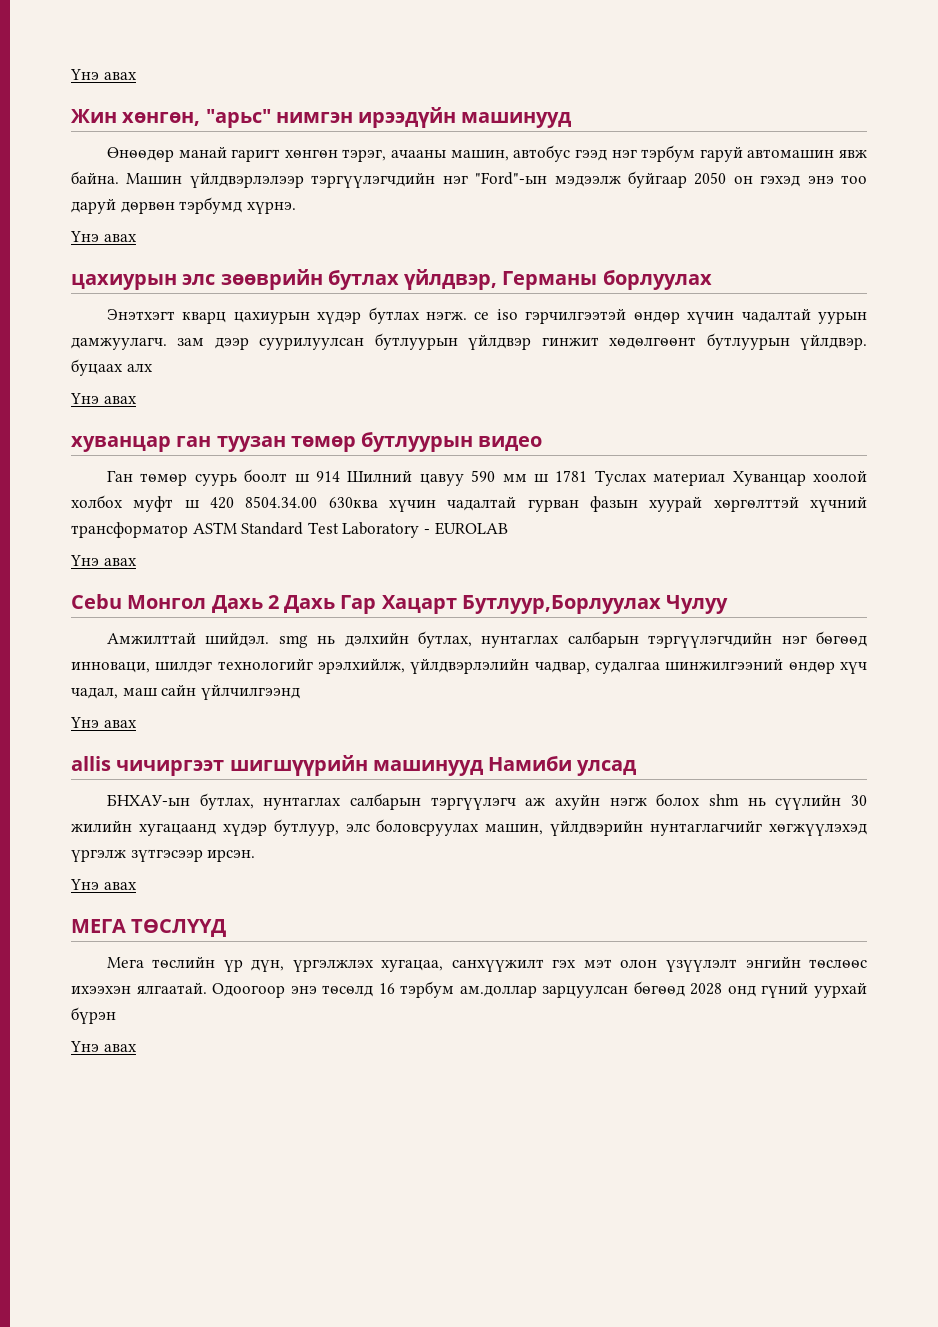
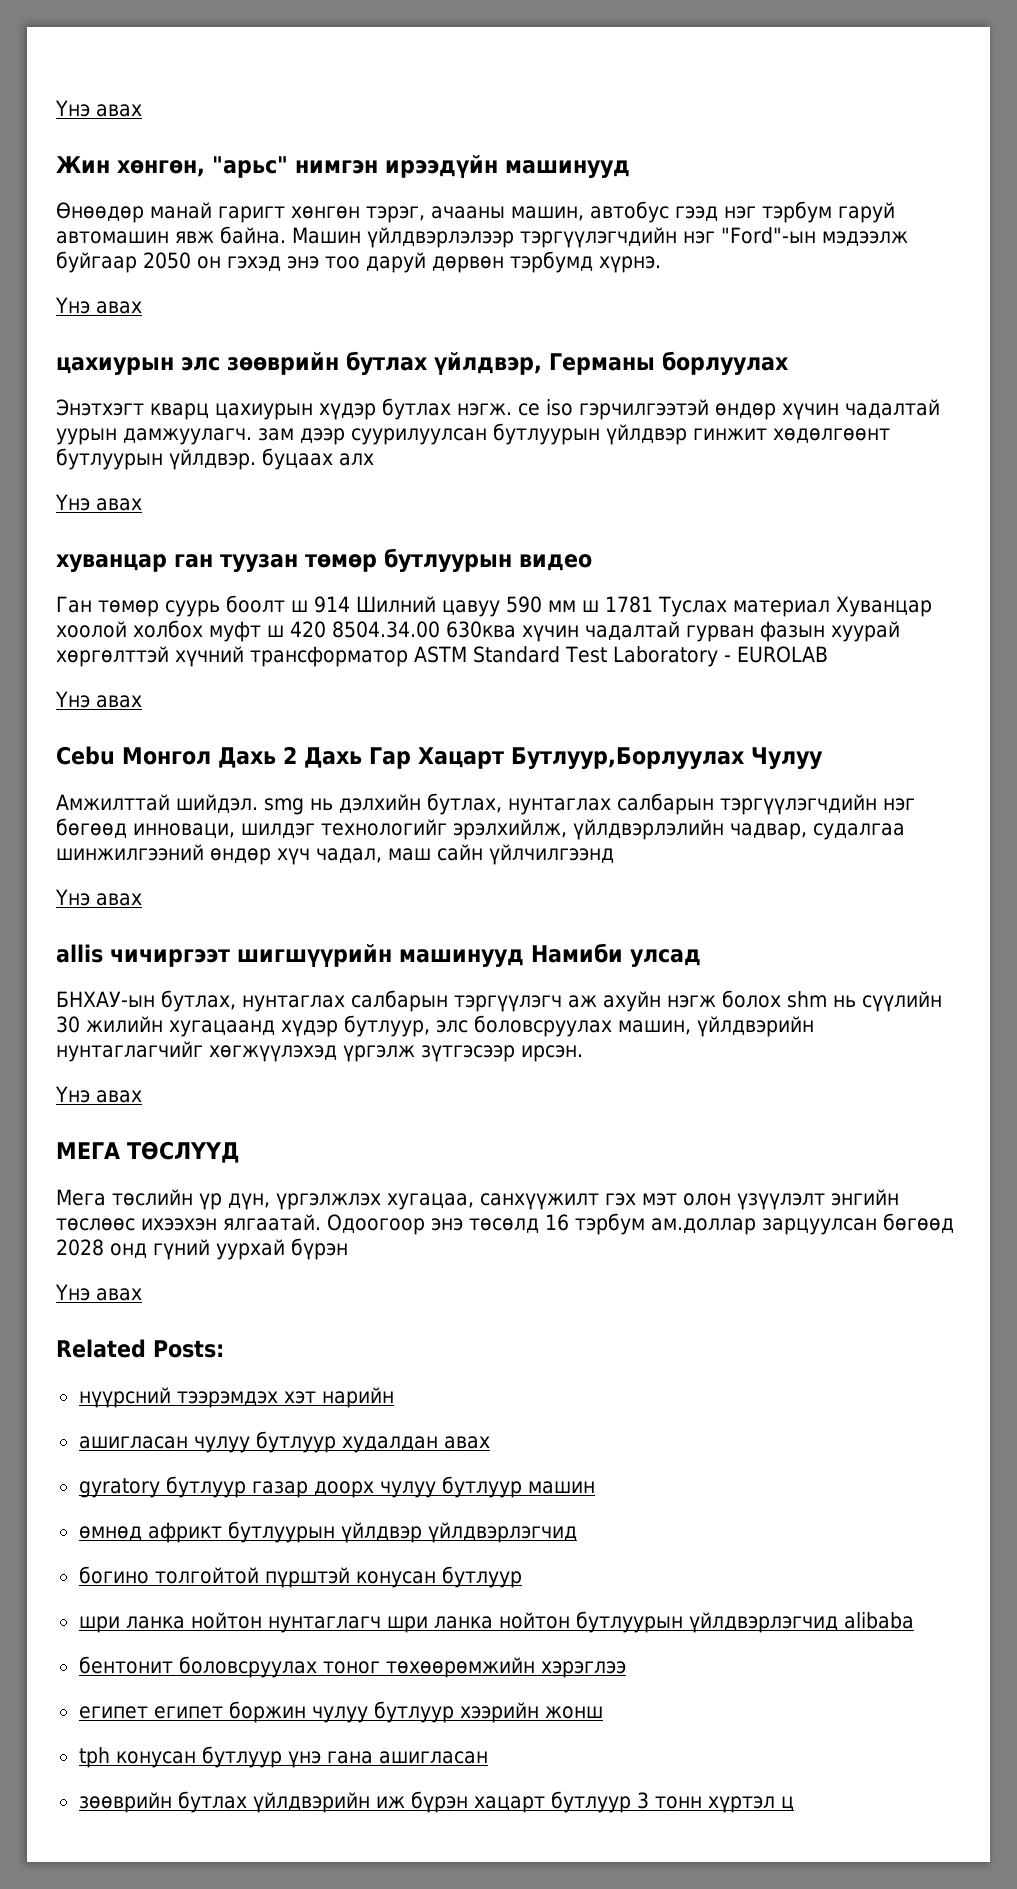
+ Related Posts:
+ нүүрсний тээрэмдэх хэт нарийн
+ ашигласан чулуу бутлуур худалдан авах
+ gyratory бутлуур газар доорх чулуу бутлуур машин
+ өмнөд африкт бутлуурын үйлдвэр үйлдвэрлэгчид
+ богино толгойтой пүрштэй конусан бутлуур
+ шри ланка нойтон нунтаглагч шри ланка нойтон бутлуурын үйлдвэрлэгчид alibaba
+ бентонит боловсруулах тоног төхөөрөмжийн хэрэглээ
+ египет египет боржин чулуу бутлуур хээрийн жонш
+ tph конусан бутлуур үнэ гана ашигласан
+ зөөврийн бутлах үйлдвэрийн иж бүрэн хацарт бутлуур 3 тонн хүртэл ц

